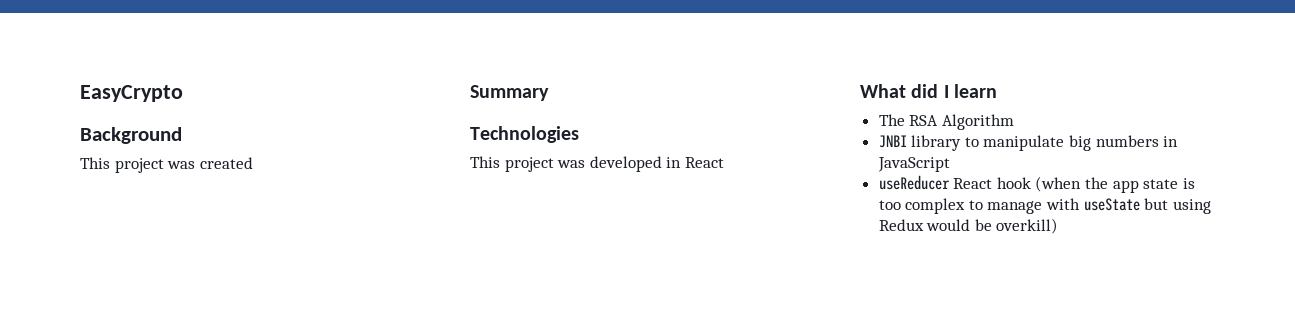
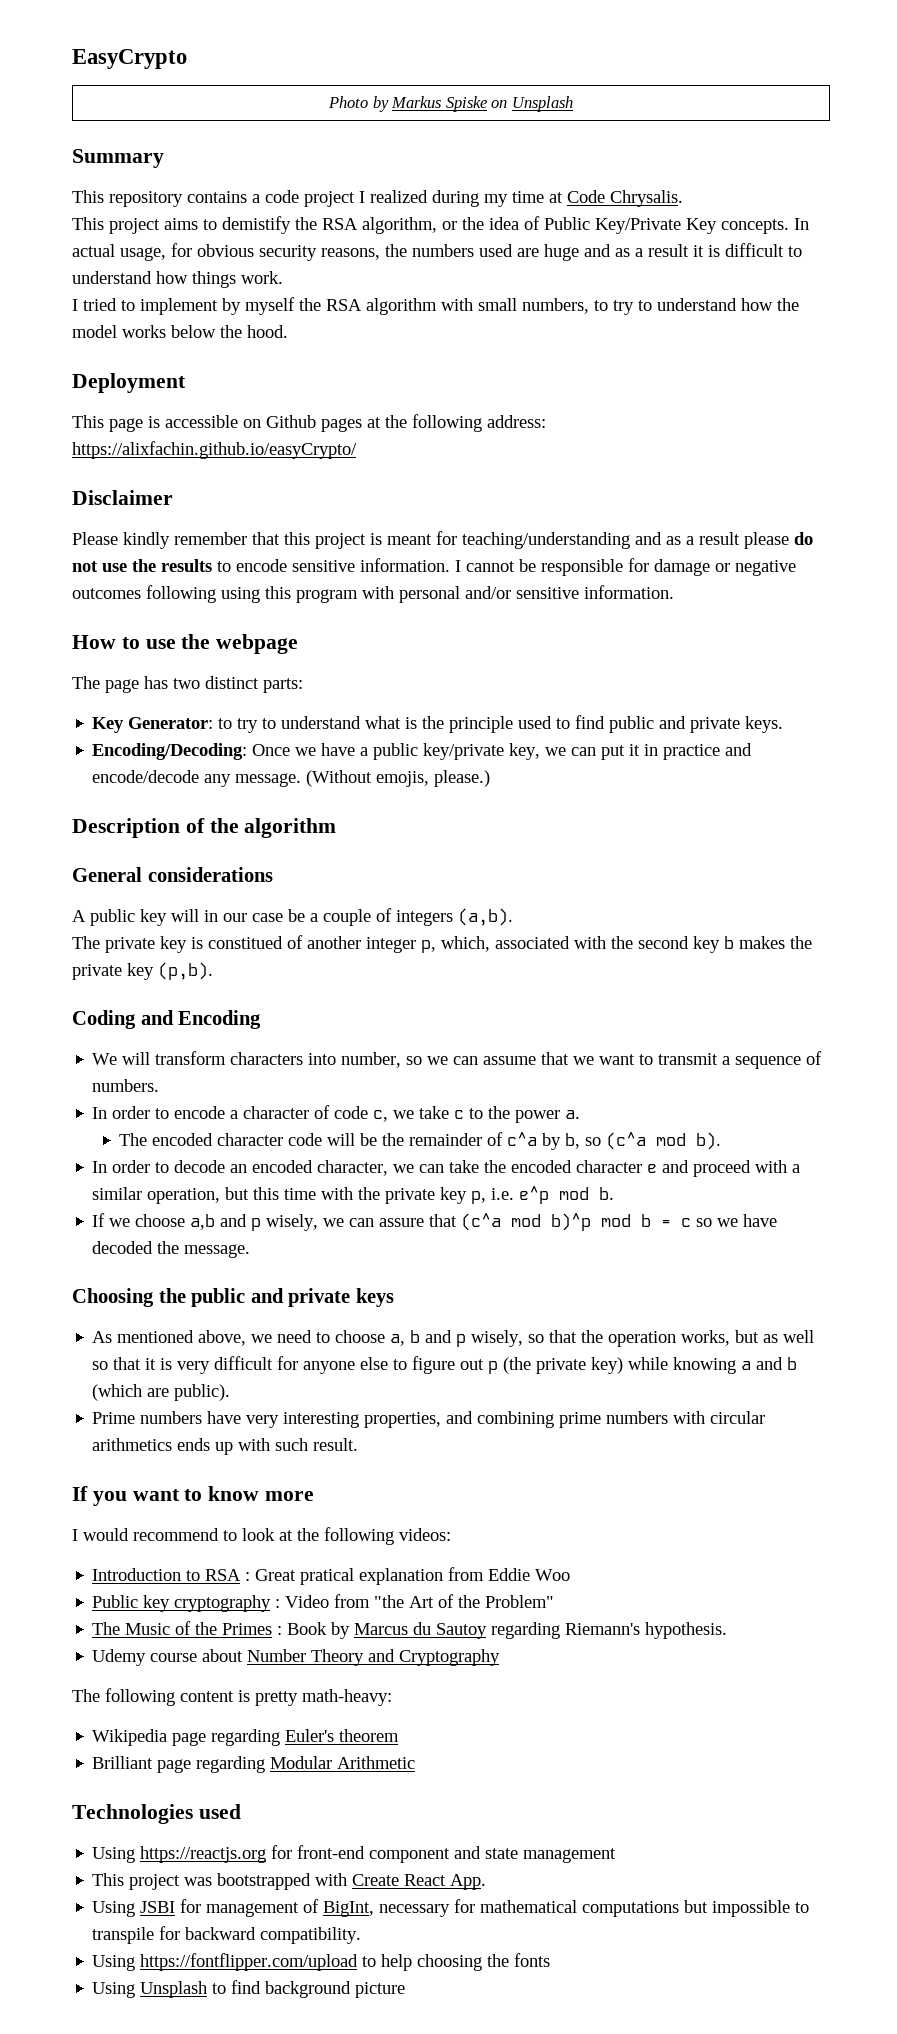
- Background
- This project was created
+ Photo by Markus Spiske on Unsplash
  Summary
- Technologies
- This project was developed in React
- What did I learn
- The RSA Algorithm
- JNBI library to manipulate big numbers in JavaScript
- useReducer React hook (when the app state is too complex to manage with useState but using Redux would be overkill)
+ This repository contains a code project I realized during my time at Code Chrysalis.
+ This project aims to demistify the RSA algorithm, or the idea of Public Key/Private Key concepts. In actual usage, for obvious security reasons, the numbers used are huge and as a result it is difficult to understand how things work.
+ I tried to implement by myself the RSA algorithm with small numbers, to try to understand how the model works below the hood.
+ Deployment
+ This page is accessible on Github pages at the following address: https://alixfachin.github.io/easyCrypto/
+ Disclaimer
+ Please kindly remember that this project is meant for teaching/understanding and as a result please do not use the results to encode sensitive information. I cannot be responsible for damage or negative outcomes following using this program with personal and/or sensitive information.
+ How to use the webpage
+ The page has two distinct parts:
+ Key Generator: to try to understand what is the principle used to find public and private keys.
+ Encoding/Decoding: Once we have a public key/private key, we can put it in practice and encode/decode any message. (Without emojis, please.)
+ Description of the algorithm
+ General considerations
+ A public key will in our case be a couple of integers (a,b).
+ The private key is constitued of another integer p, which, associated with the second key b makes the private key (p,b).
+ Coding and Encoding
+ We will transform characters into number, so we can assume that we want to transmit a sequence of numbers.
+ In order to encode a character of code c, we take c to the power a.
+ The encoded character code will be the remainder of c^a by b, so (c^a mod b).
+ In order to decode an encoded character, we can take the encoded character e and proceed with a similar operation, but this time with the private key p, i.e. e^p mod b.
+ If we choose a,b and p wisely, we can assure that (c^a mod b)^p mod b = c so we have decoded the message.
+ Choosing the public and private keys
+ As mentioned above, we need to choose a, b and p wisely, so that the operation works, but as well so that it is very difficult for anyone else to figure out p (the private key) while knowing a and b (which are public).
+ Prime numbers have very interesting properties, and combining prime numbers with circular arithmetics ends up with such result.
+ If you want to know more
+ I would recommend to look at the following videos:
+ Introduction to RSA : Great pratical explanation from Eddie Woo
+ Public key cryptography : Video from "the Art of the Problem"
+ The Music of the Primes : Book by Marcus du Sautoy regarding Riemann's hypothesis.
+ Udemy course about Number Theory and Cryptography
+ The following content is pretty math-heavy:
+ Wikipedia page regarding Euler's theorem
+ Brilliant page regarding Modular Arithmetic
+ Technologies used
+ Using https://reactjs.org for front-end component and state management
+ This project was bootstrapped with Create React App.
+ Using JSBI for management of BigInt, necessary for mathematical computations but impossible to transpile for backward compatibility.
+ Using https://fontflipper.com/upload to help choosing the fonts
+ Using Unsplash to find background picture

